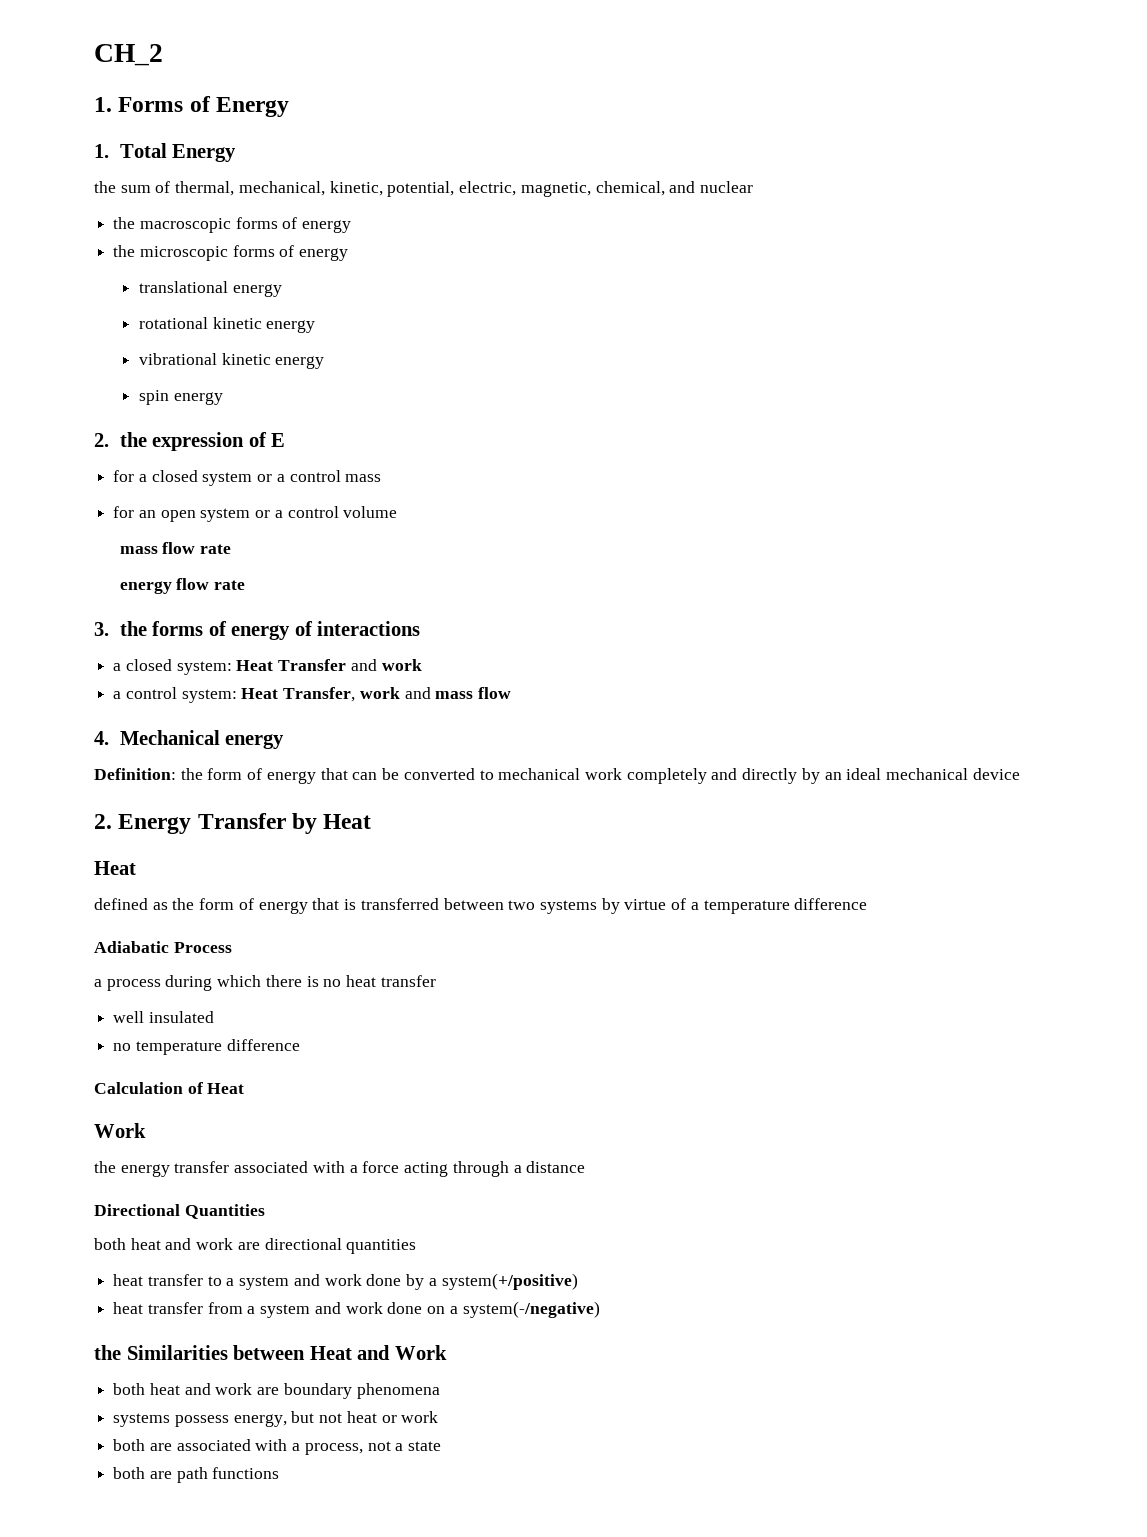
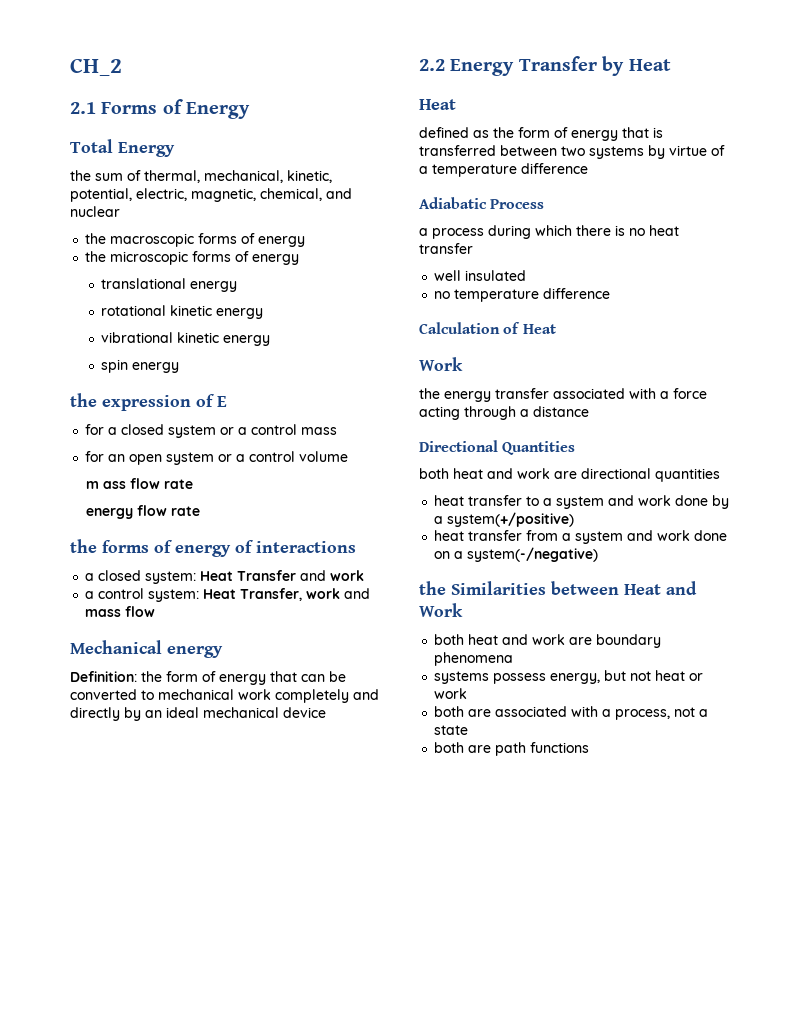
- 1. Forms of Energy
+ 2.1 Forms of Energy
- 1. Total Energy
+ Total Energy
- 2. the expression of E
+ the expression of E
- mass flow rate
+ m ass flow rate
- 3. the forms of energy of interactions
+ the forms of energy of interactions
- 4. Mechanical energy
+ Mechanical energy
- 2. Energy Transfer by Heat
+ 2.2 Energy Transfer by Heat

